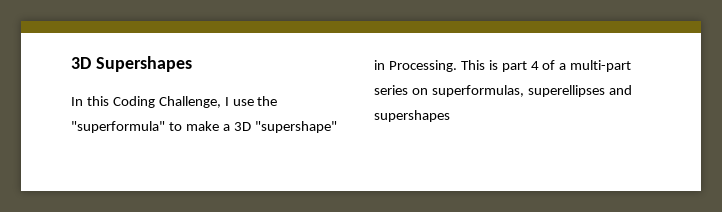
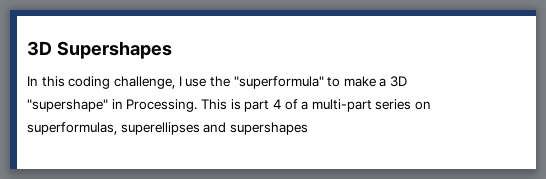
- In this Coding Challenge, I use the "superformula" to make a 3D "supershape" in Processing.
+ In this coding challenge, I use the "superformula" to make a 3D "supershape" in Processing.

